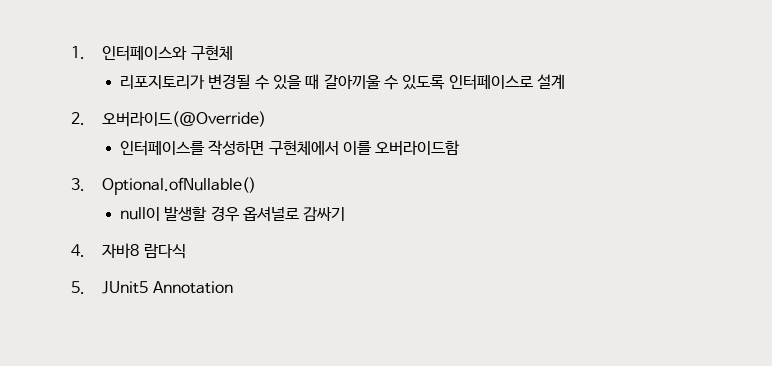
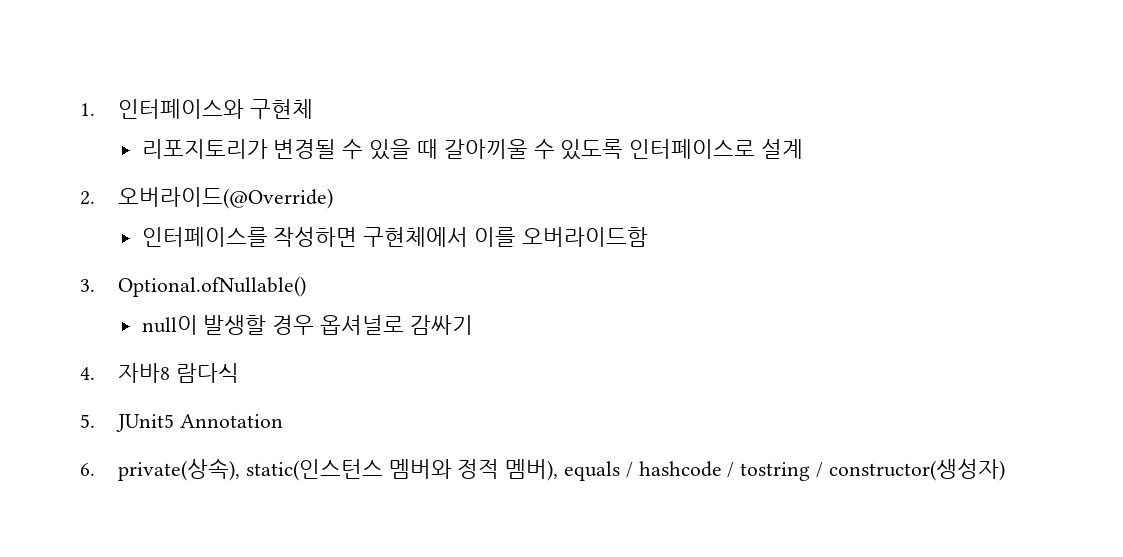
+ 6. private(상속), static(인스턴스 멤버와 정적 멤버), equals / hashcode / tostring / constructor(생성자)

